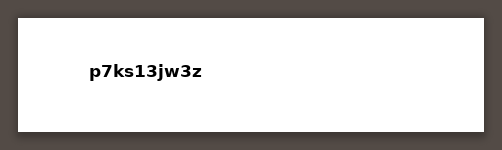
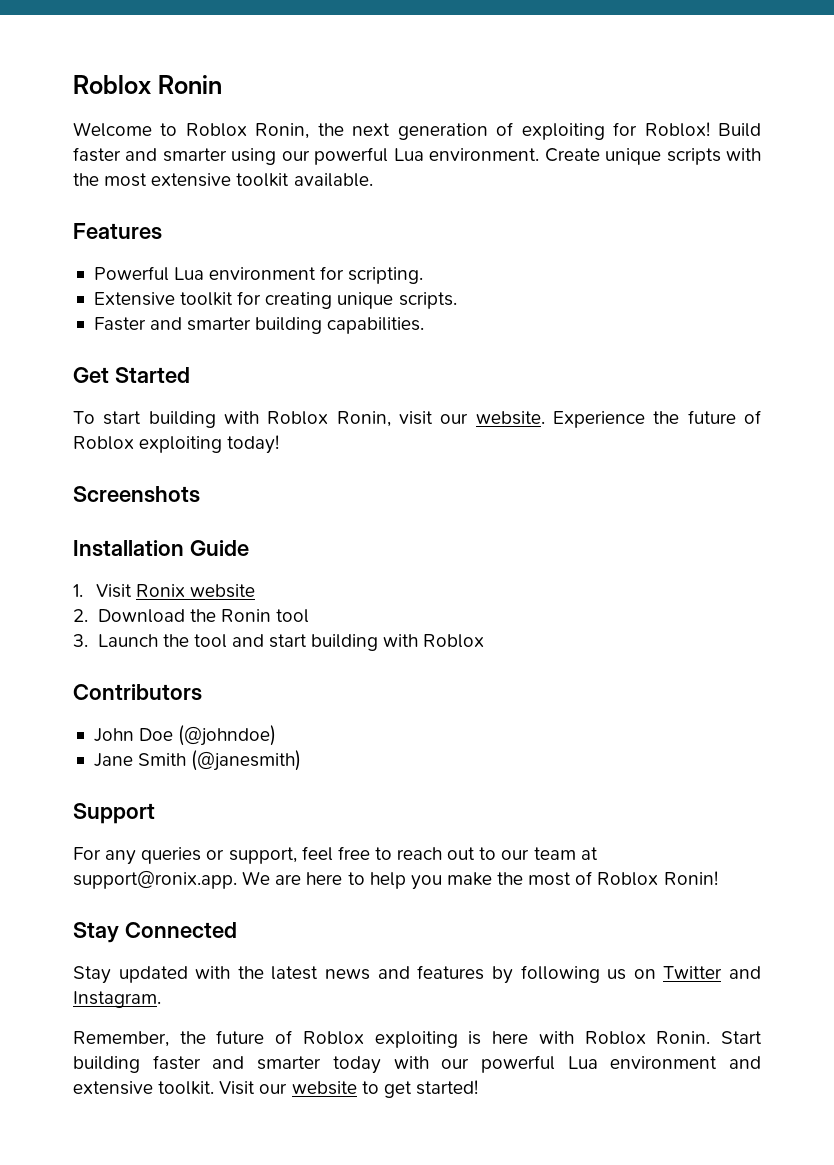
- p7ks13jw3z
+ Roblox Ronin
+ Welcome to Roblox Ronin, the next generation of exploiting for Roblox! Build faster and smarter using our powerful Lua environment. Create unique scripts with the most extensive toolkit available.
+ Features
+ Powerful Lua environment for scripting.
+ Extensive toolkit for creating unique scripts.
+ Faster and smarter building capabilities.
+ Get Started
+ To start building with Roblox Ronin, visit our website. Experience the future of Roblox exploiting today!
+ Screenshots
+ Installation Guide
+ 1. Visit Ronix website
+ 2. Download the Ronin tool
+ 3. Launch the tool and start building with Roblox
+ Contributors
+ John Doe (@johndoe)
+ Jane Smith (@janesmith)
+ Support
+ For any queries or support, feel free to reach out to our team at support@ronix.app. We are here to help you make the most of Roblox Ronin!
+ Stay Connected
+ Stay updated with the latest news and features by following us on Twitter and Instagram.
+ Remember, the future of Roblox exploiting is here with Roblox Ronin. Start building faster and smarter today with our powerful Lua environment and extensive toolkit. Visit our website to get started!

